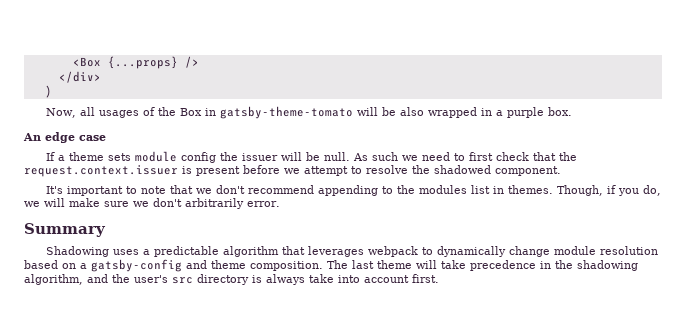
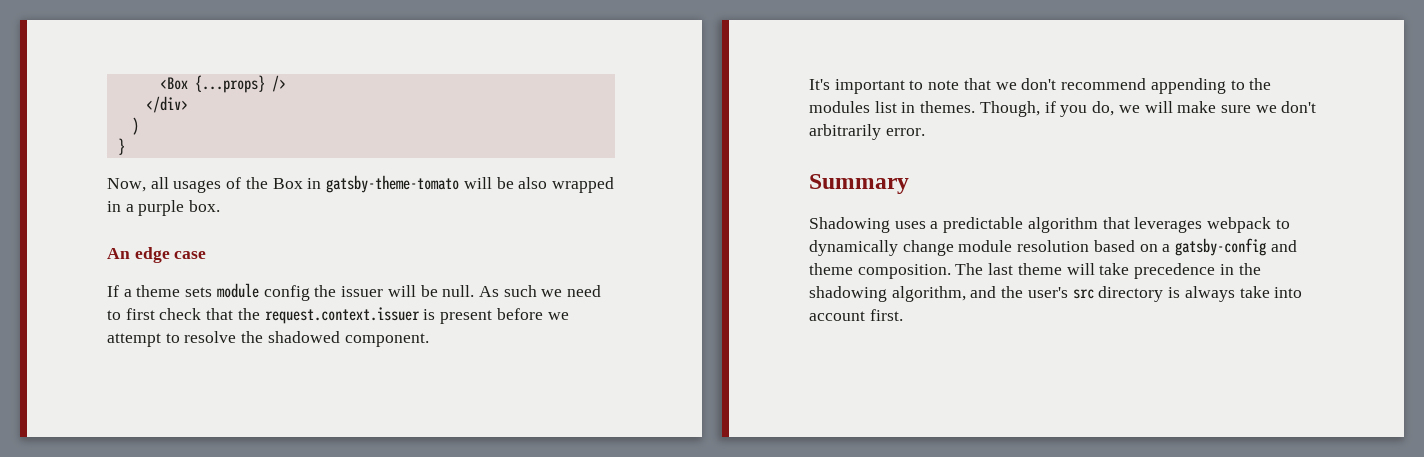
+ }

